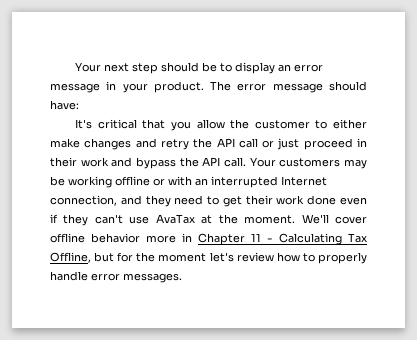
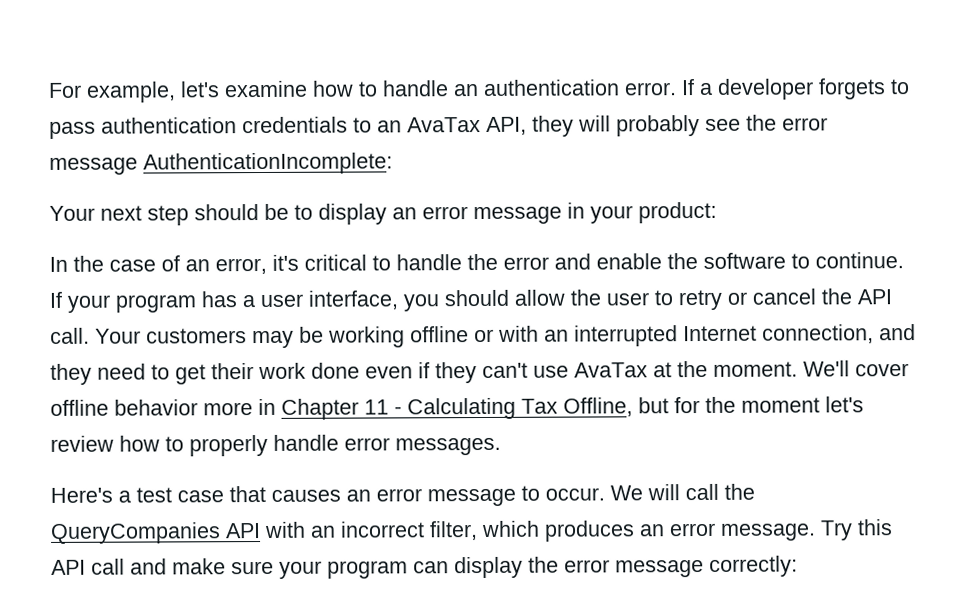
+ For example, let's examine how to handle an authentication error. If a developer forgets to pass authentication credentials to an AvaTax API, they will probably see the error message AuthenticationIncomplete:
- Your next step should be to display an error message in your product. The error message should have:
- It's critical that you allow the customer to either make changes and retry the API call or just proceed in their work and bypass the API call.
+ Your next step should be to display an error message in your product:
+ In the case of an error, it's critical to handle the error and enable the software to continue. If your program has a user interface, you should allow the user to retry or cancel the API call.
+ Here's a test case that causes an error message to occur. We will call the QueryCompanies API with an incorrect filter, which produces an error message. Try this API call and make sure your program can display the error message correctly:

